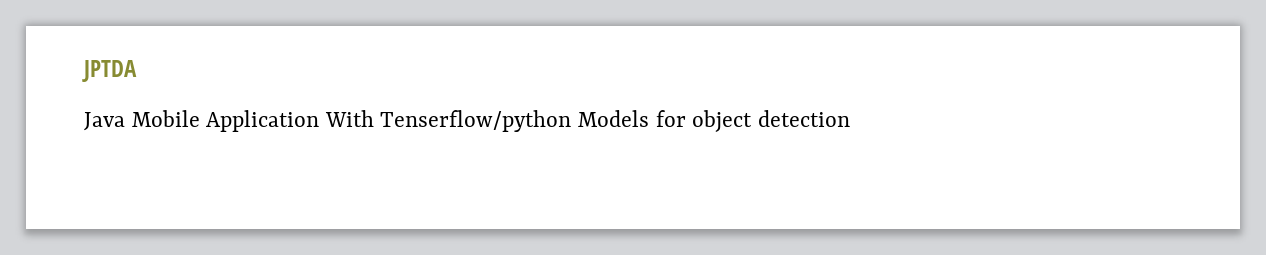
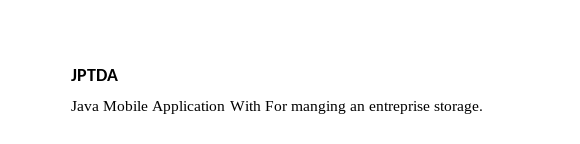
- Java Mobile Application With Tenserflow/python Models for object detection
+ Java Mobile Application With For manging an entreprise storage.

